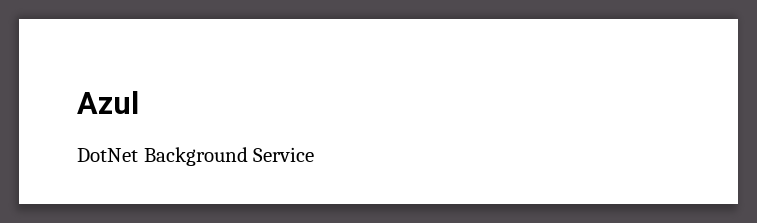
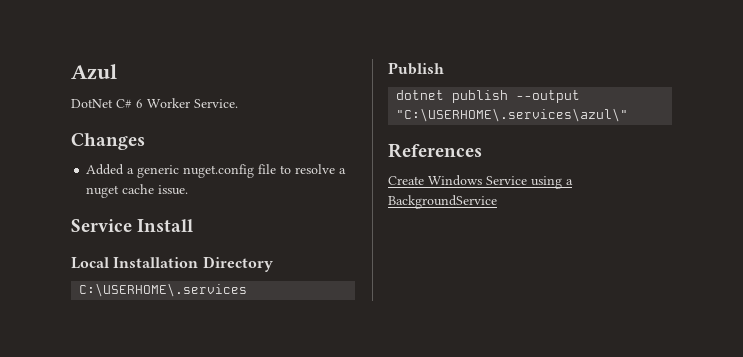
- DotNet Background Service
+ DotNet C# 6 Worker Service.
+ Changes
+ Added a generic nuget.config file to resolve a nuget cache issue.
+ Service Install
+ Local Installation Directory
+ C:\USERHOME\.services
+ Publish
+ dotnet publish --output "C:\USERHOME\.services\azul\"
+ References
+ Create Windows Service using a BackgroundService

